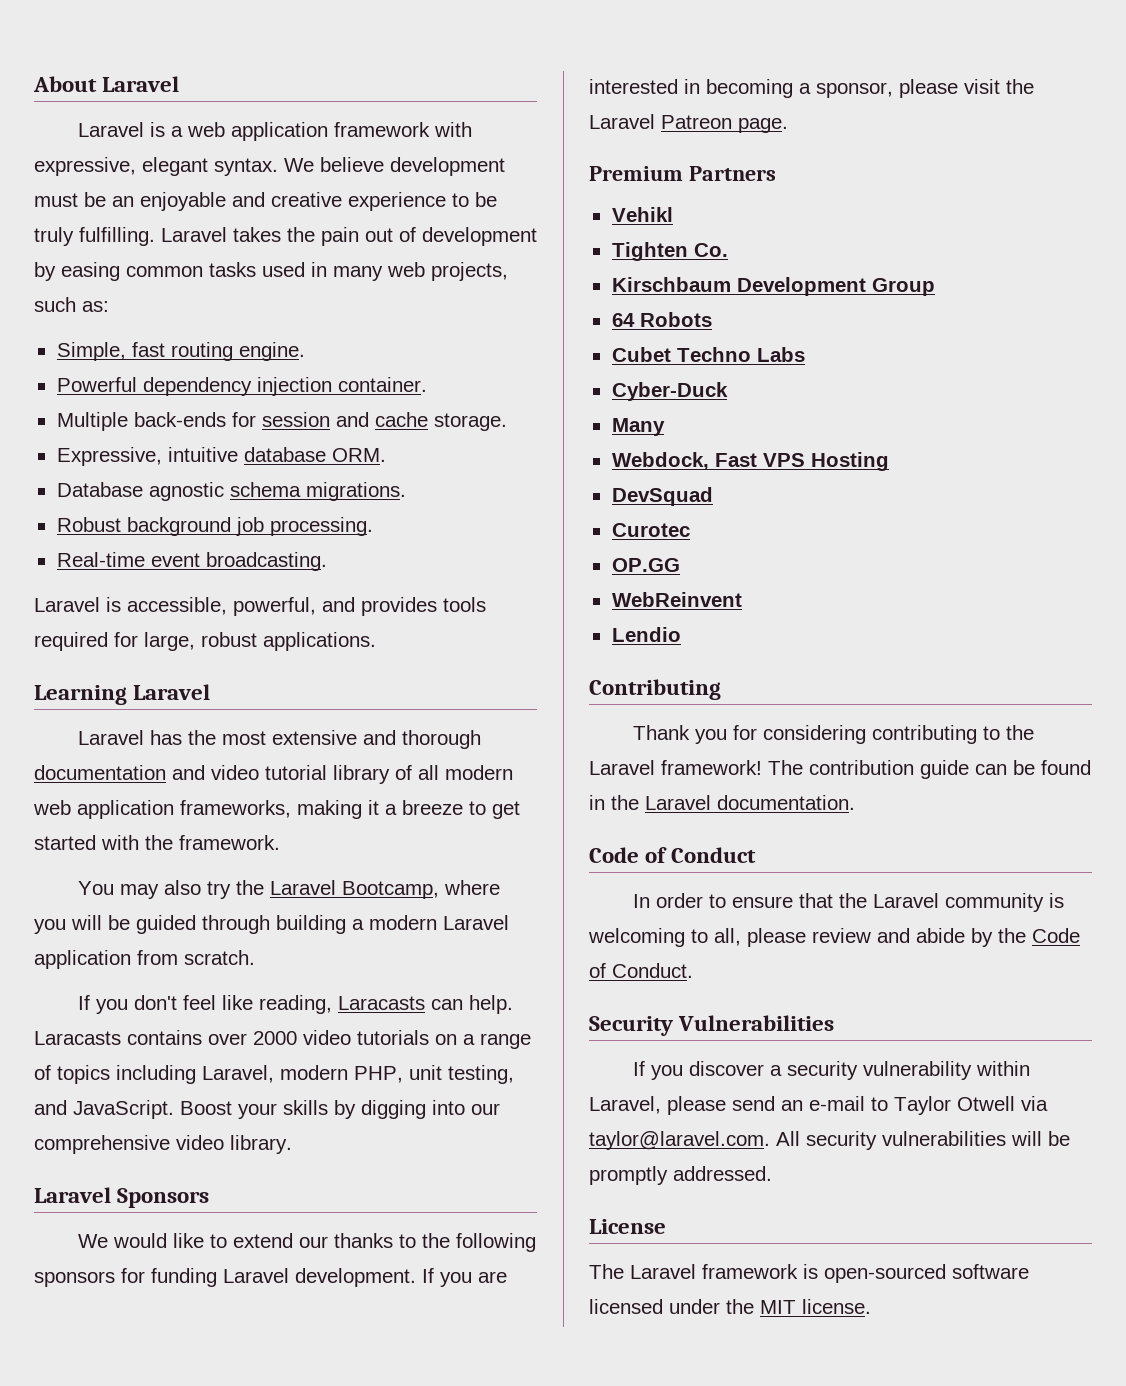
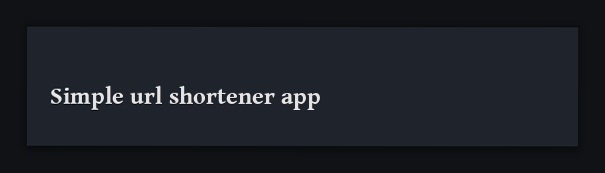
- About Laravel
- Laravel is a web application framework with expressive, elegant syntax. We believe development must be an enjoyable and creative experience to be truly fulfilling. Laravel takes the pain out of development by easing common tasks used in many web projects, such as:
- Simple, fast routing engine.
- Powerful dependency injection container.
- Multiple back-ends for session and cache storage.
- Expressive, intuitive database ORM.
- Database agnostic schema migrations.
- Robust background job processing.
- Real-time event broadcasting.
- Laravel is accessible, powerful, and provides tools required for large, robust applications.
- Learning Laravel
- Laravel has the most extensive and thorough documentation and video tutorial library of all modern web application frameworks, making it a breeze to get started with the framework.
- You may also try the Laravel Bootcamp, where you will be guided through building a modern Laravel application from scratch.
- If you don't feel like reading, Laracasts can help. Laracasts contains over 2000 video tutorials on a range of topics including Laravel, modern PHP, unit testing, and JavaScript. Boost your skills by digging into our comprehensive video library.
- Laravel Sponsors
- We would like to extend our thanks to the following sponsors for funding Laravel development. If you are interested in becoming a sponsor, please visit the Laravel Patreon page.
- Premium Partners
- Vehikl
- Tighten Co.
- Kirschbaum Development Group
- 64 Robots
- Cubet Techno Labs
- Cyber-Duck
- Many
- Webdock, Fast VPS Hosting
- DevSquad
- Curotec
- OP.GG
- WebReinvent
- Lendio
- Contributing
- Thank you for considering contributing to the Laravel framework! The contribution guide can be found in the Laravel documentation.
- Code of Conduct
- In order to ensure that the Laravel community is welcoming to all, please review and abide by the Code of Conduct.
- Security Vulnerabilities
- If you discover a security vulnerability within Laravel, please send an e-mail to Taylor Otwell via taylor@laravel.com. All security vulnerabilities will be promptly addressed.
- License
- The Laravel framework is open-sourced software licensed under the MIT license.
+ Simple url shortener app

